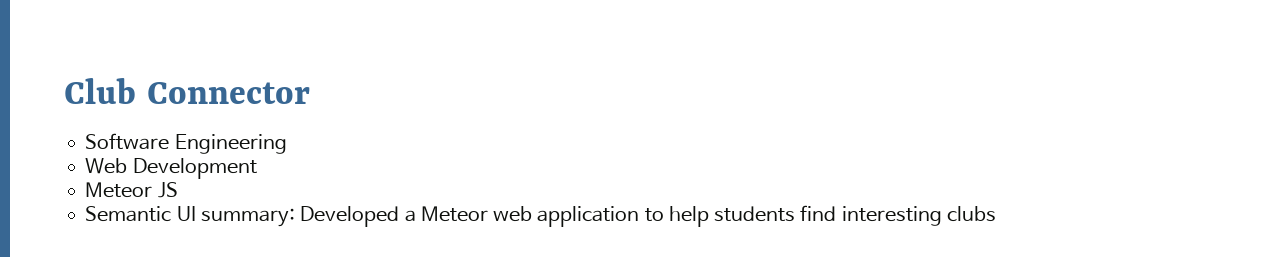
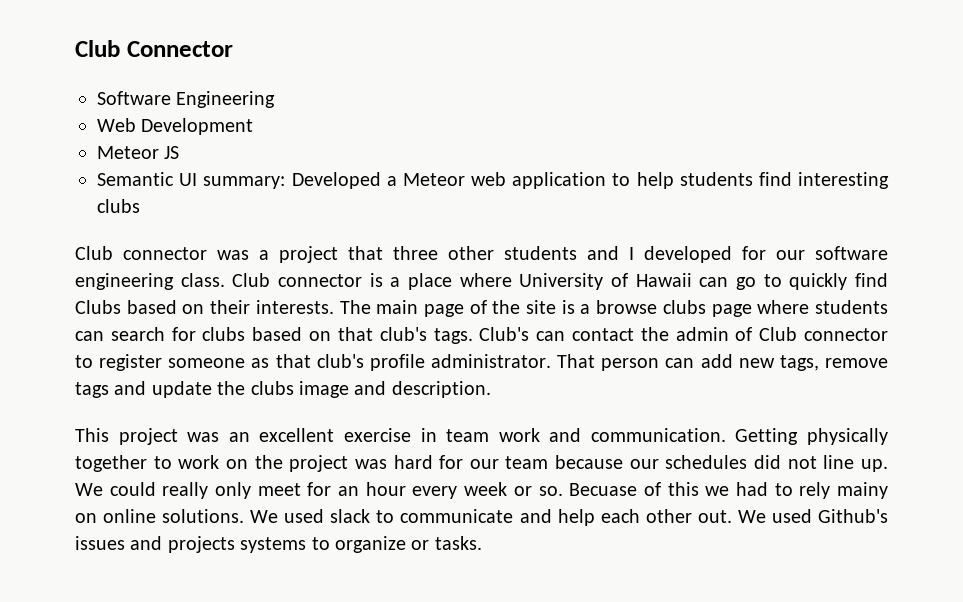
+ Club connector was a project that three other students and I developed for our software engineering class. Club connector is a place where University of Hawaii can go to quickly find Clubs based on their interests. The main page of the site is a browse clubs page where students can search for clubs based on that club's tags. Club's can contact the admin of Club connector to register someone as that club's profile administrator. That person can add new tags, remove tags and update the clubs image and description.
+ This project was an excellent exercise in team work and communication. Getting physically together to work on the project was hard for our team because our schedules did not line up. We could really only meet for an hour every week or so. Becuase of this we had to rely mainy on online solutions. We used slack to communicate and help each other out. We used Github's issues and projects systems to organize or tasks.

